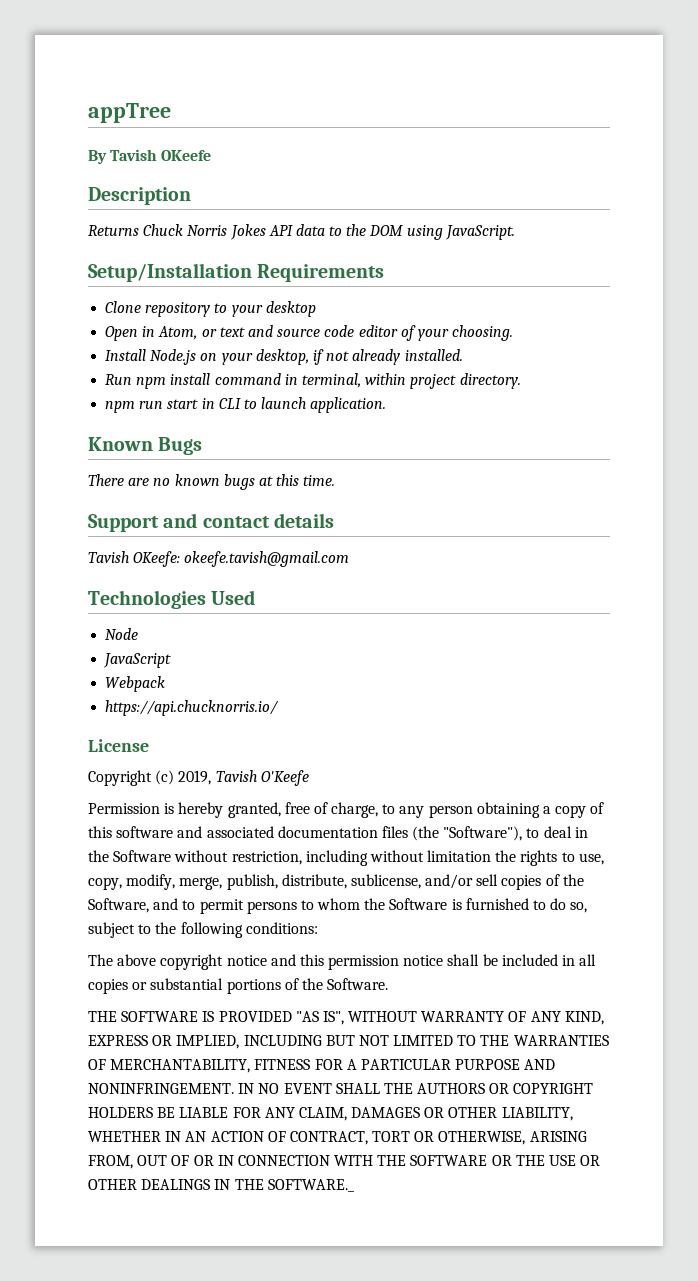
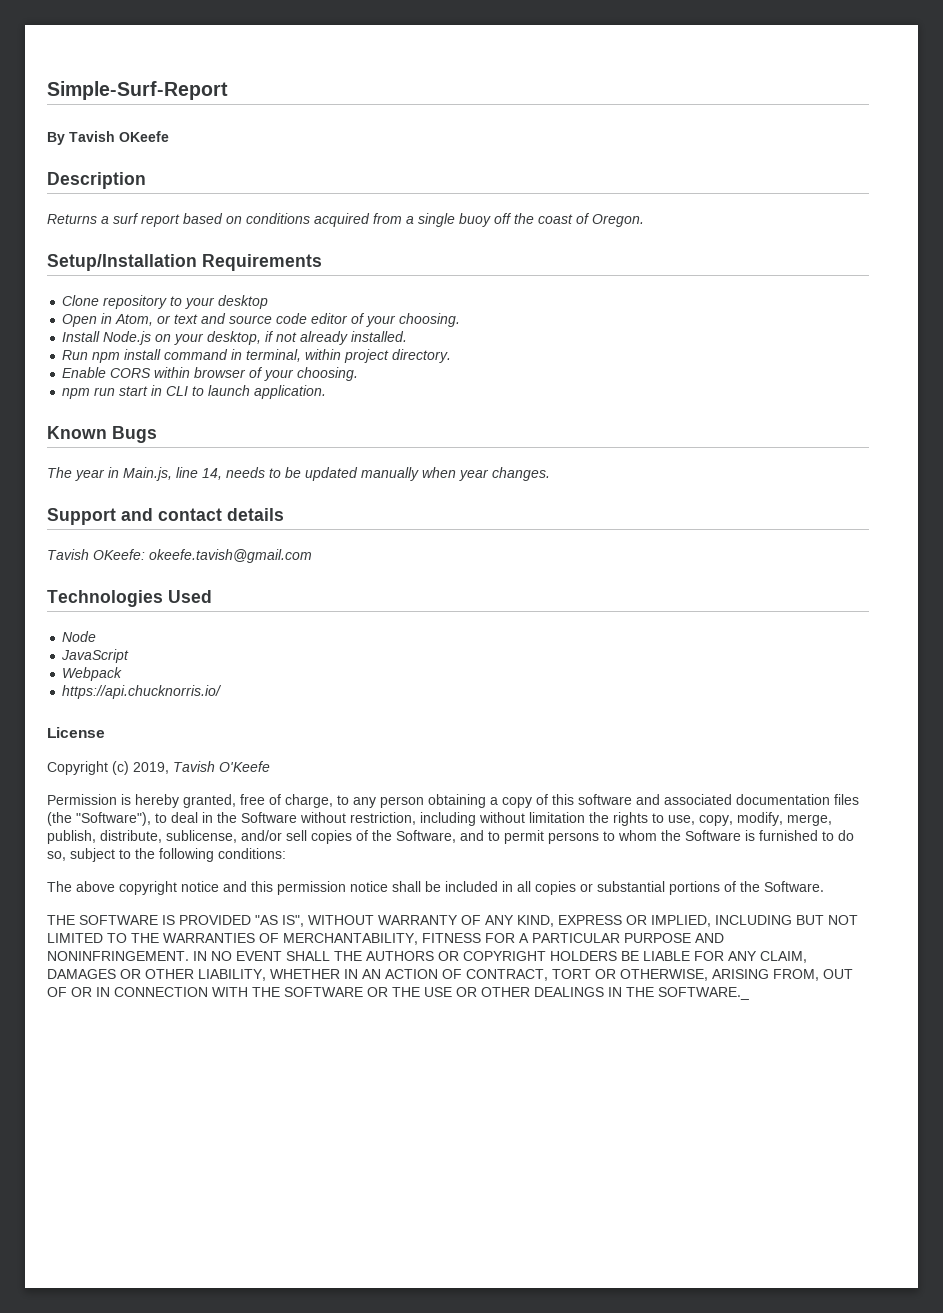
- appTree
+ Simple-Surf-Report
- Returns Chuck Norris Jokes API data to the DOM using JavaScript.
+ Returns a surf report based on conditions acquired from a single buoy off the coast of Oregon.
+ Enable CORS within browser of your choosing.
- There are no known bugs at this time.
+ The year in Main.js, line 14, needs to be updated manually when year changes.

